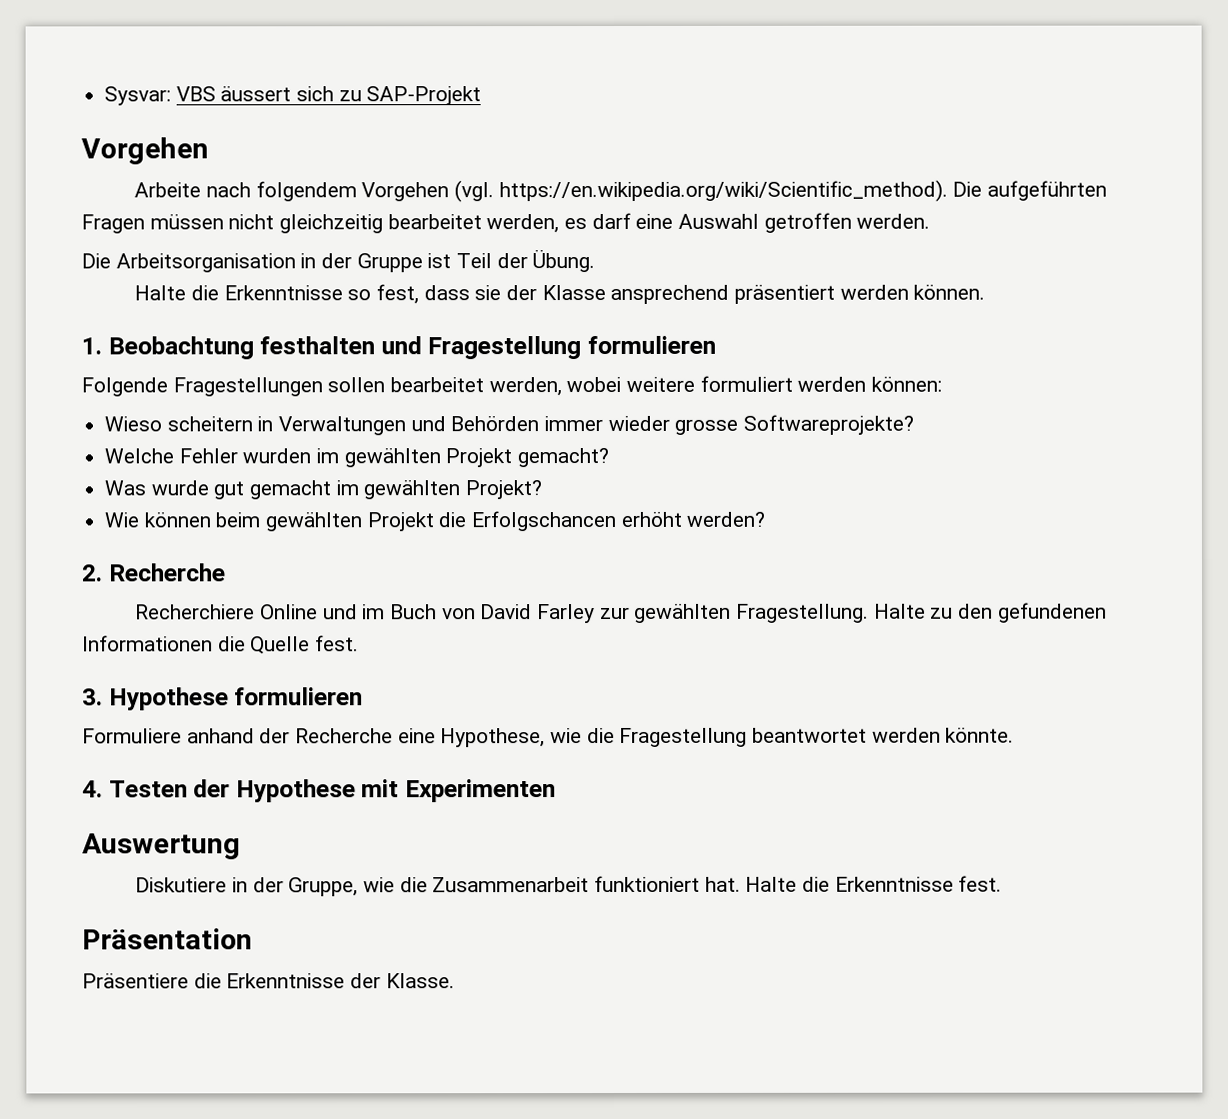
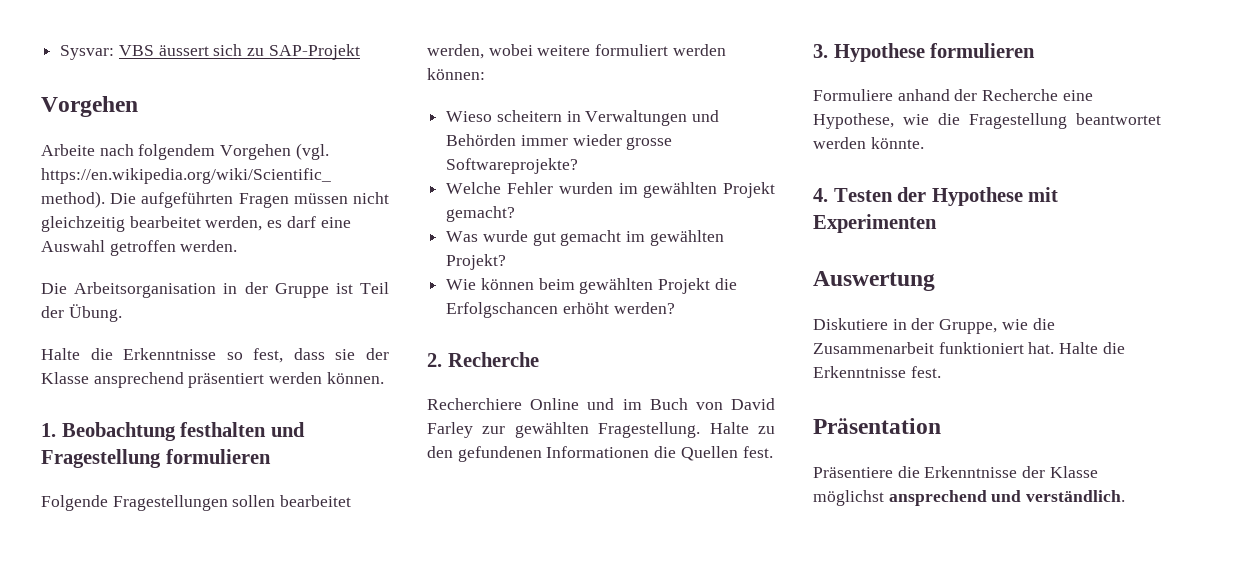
- Halte zu den gefundenen Informationen die Quelle fest.
+ Halte zu den gefundenen Informationen die Quellen fest.
- Präsentiere die Erkenntnisse der Klasse.
+ Präsentiere die Erkenntnisse der Klasse möglichst ansprechend und verständlich.

